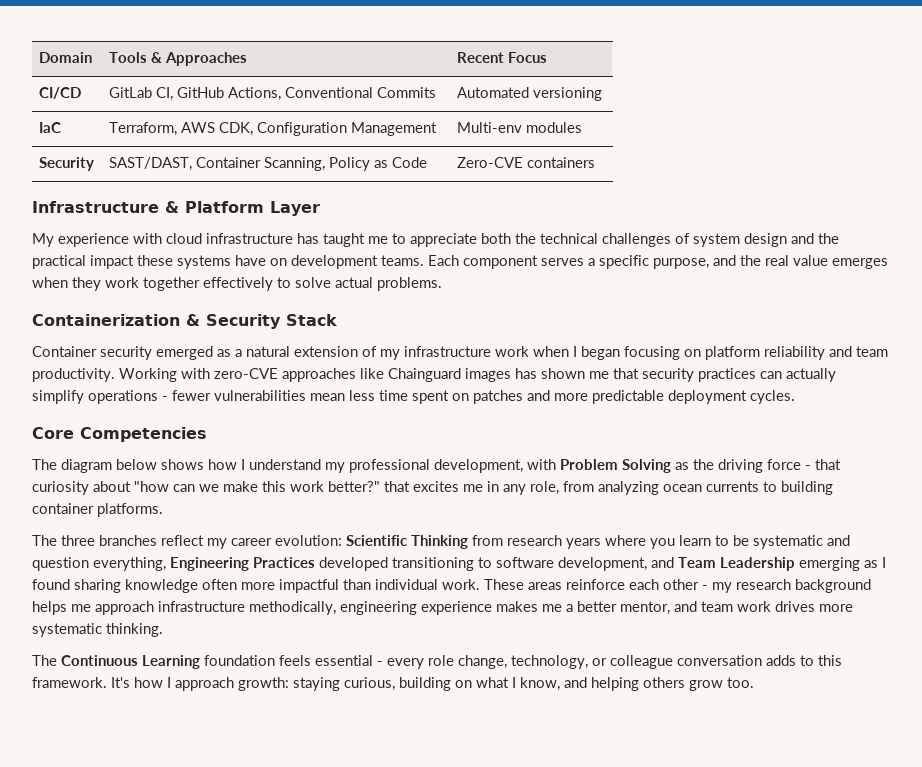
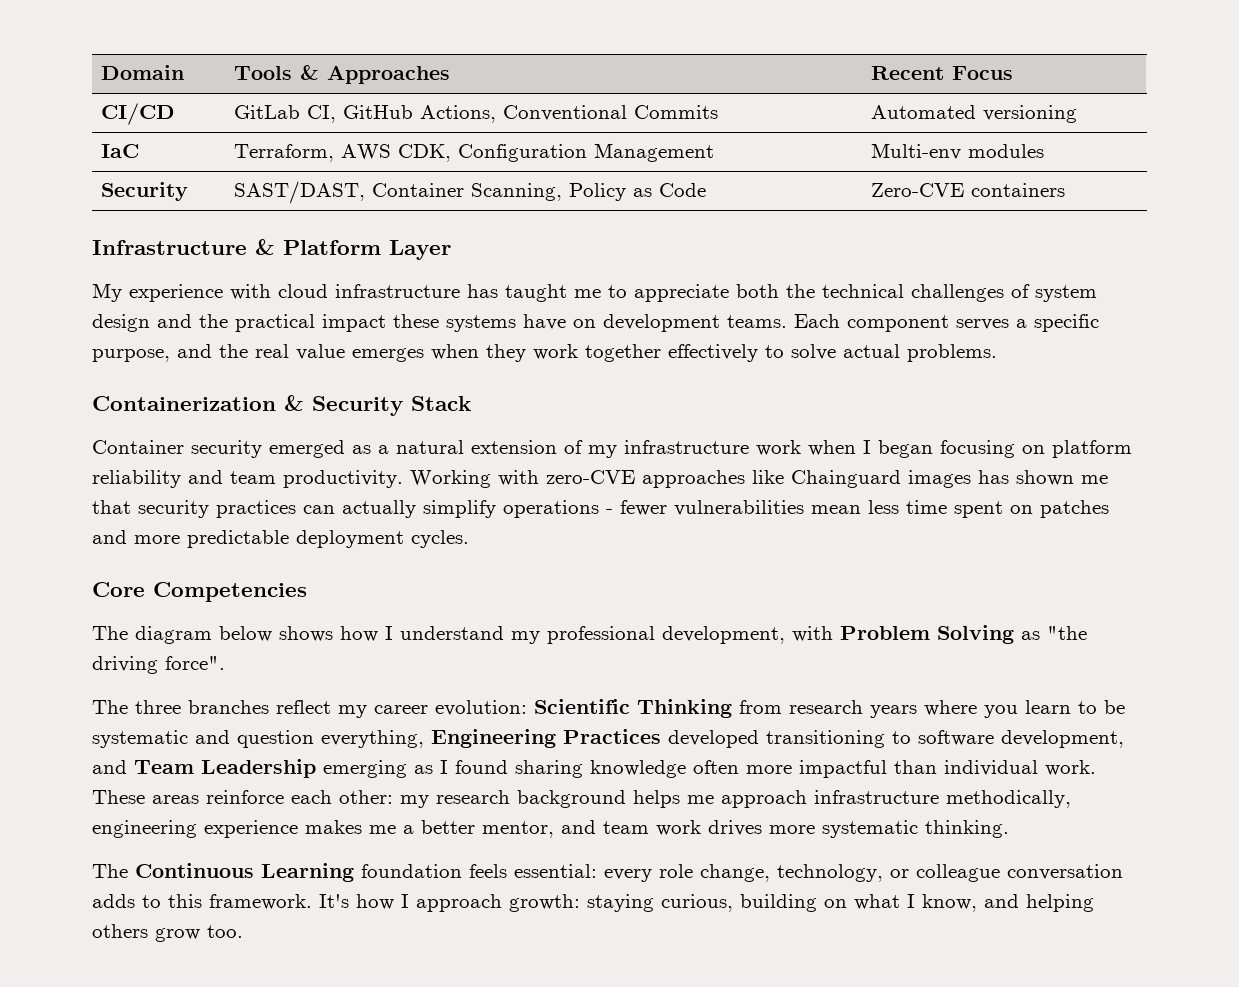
- The diagram below shows how I understand my professional development, with Problem Solving as the driving force - that curiosity about "how can we make this work better?" that excites me in any role, from analyzing ocean currents to building container platforms.
+ The diagram below shows how I understand my professional development, with Problem Solving as "the driving force".
- These areas reinforce each other - my research background helps me approach infrastructure methodically, engineering experience makes me a better mentor, and team work drives more systematic thinking.
+ These areas reinforce each other: my research background helps me approach infrastructure methodically, engineering experience makes me a better mentor, and team work drives more systematic thinking.
- The Continuous Learning foundation feels essential - every role change, technology, or colleague conversation adds to this framework.
+ The Continuous Learning foundation feels essential: every role change, technology, or colleague conversation adds to this framework.

